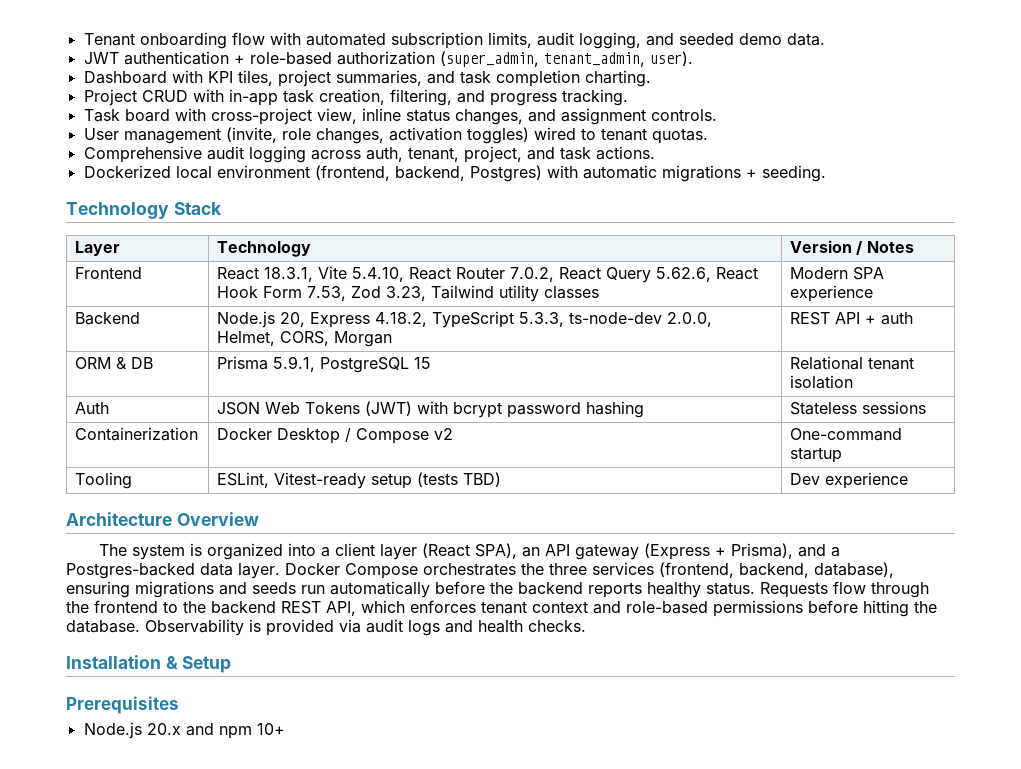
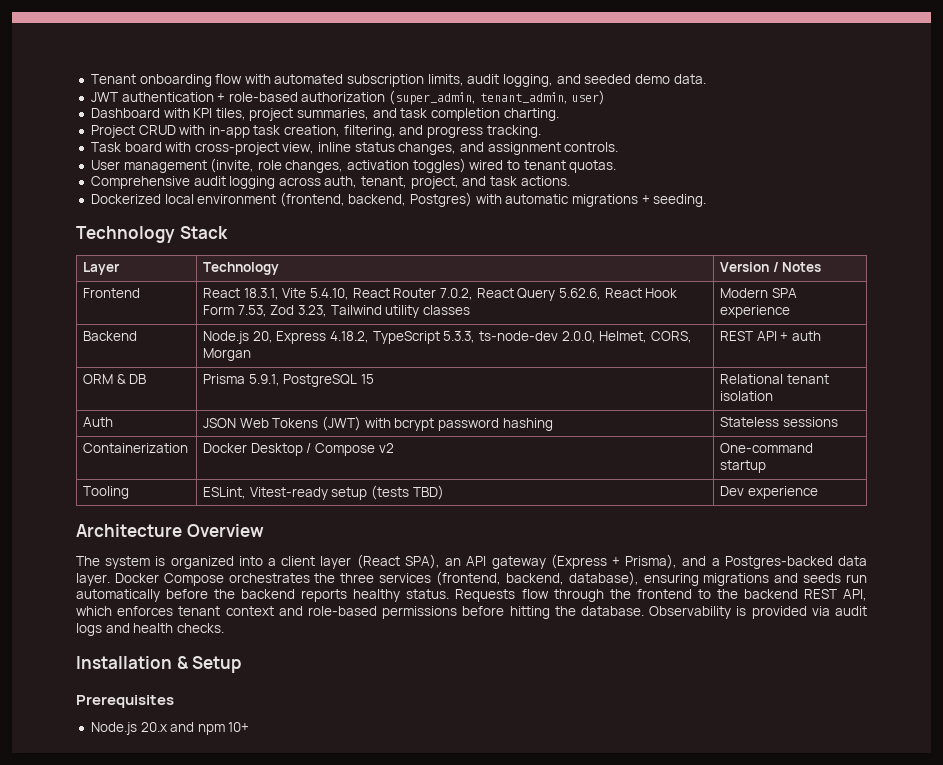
- JWT authentication + role-based authorization (super_admin, tenant_admin, user).
+ JWT authentication + role-based authorization (super_admin, tenant_admin, user)

